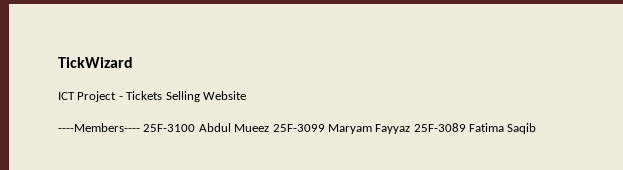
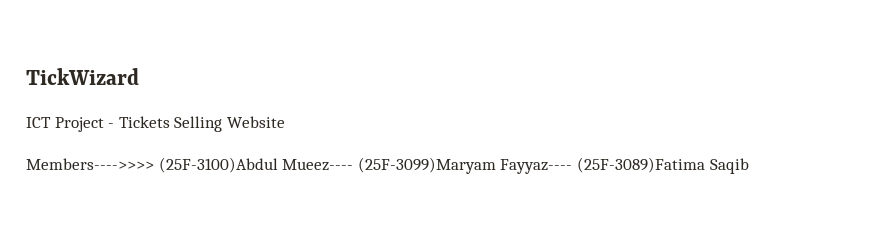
- ----Members---- 25F-3100 Abdul Mueez 25F-3099 Maryam Fayyaz 25F-3089 Fatima Saqib
+ Members---->>>> (25F-3100)Abdul Mueez---- (25F-3099)Maryam Fayyaz---- (25F-3089)Fatima Saqib

